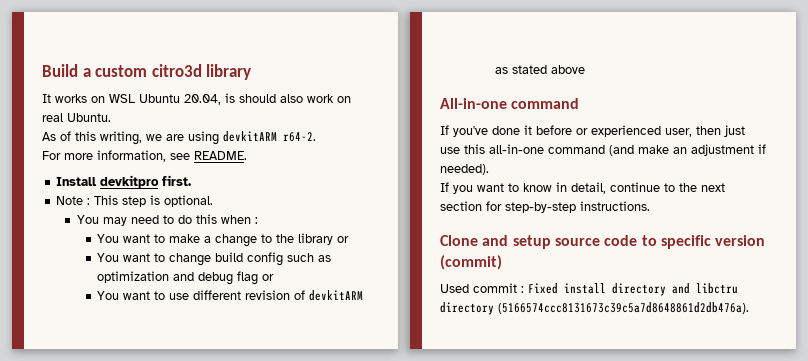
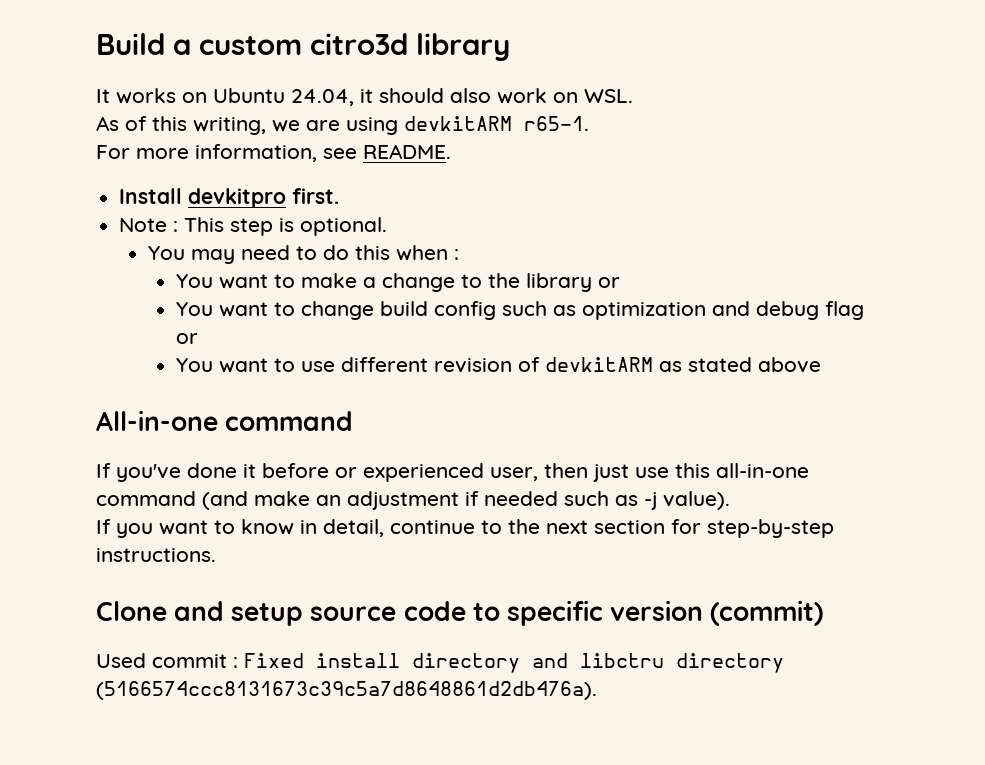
- It works on WSL Ubuntu 20.04, is should also work on real Ubuntu.
+ It works on Ubuntu 24.04, it should also work on WSL.
- As of this writing, we are using devkitARM r64-2.
+ As of this writing, we are using devkitARM r65-1.
- If you've done it before or experienced user, then just use this all-in-one command (and make an adjustment if needed).
+ If you've done it before or experienced user, then just use this all-in-one command (and make an adjustment if needed such as -j value).

